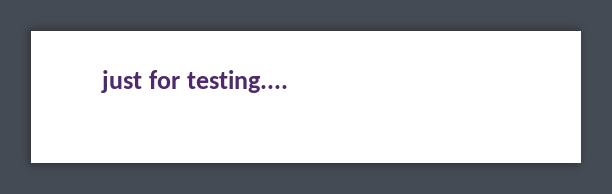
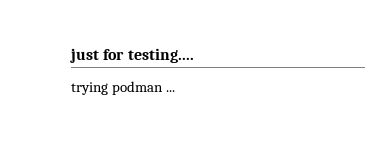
+ trying podman ...

